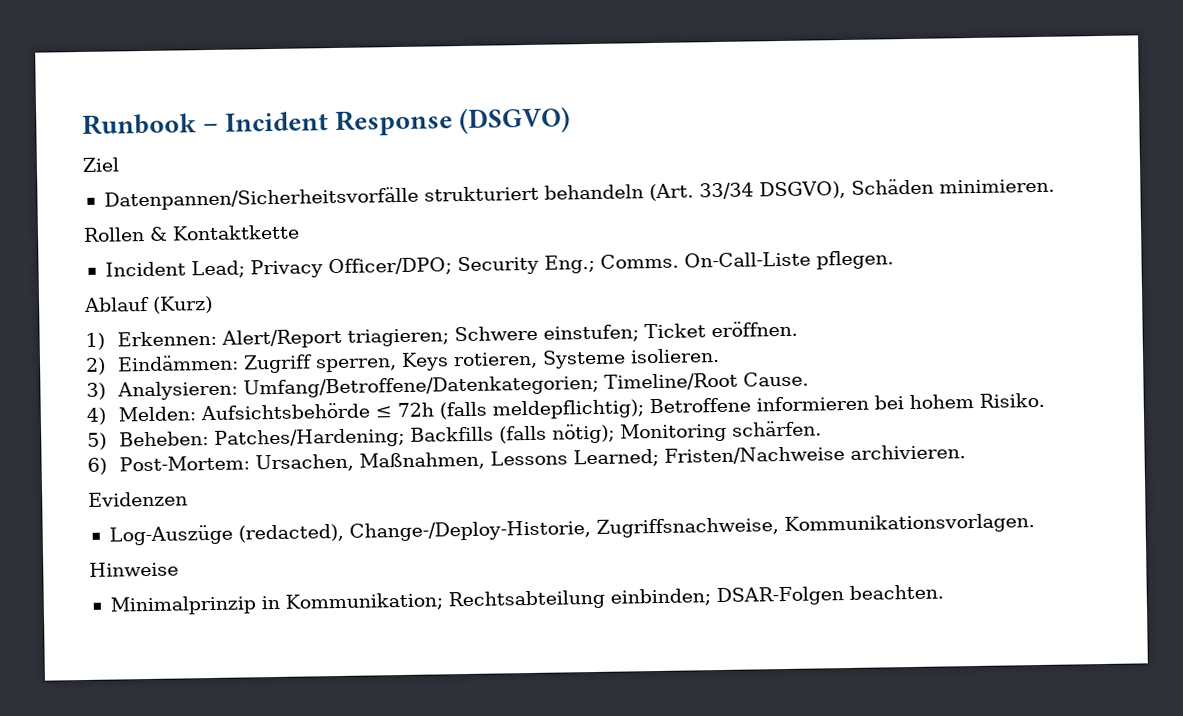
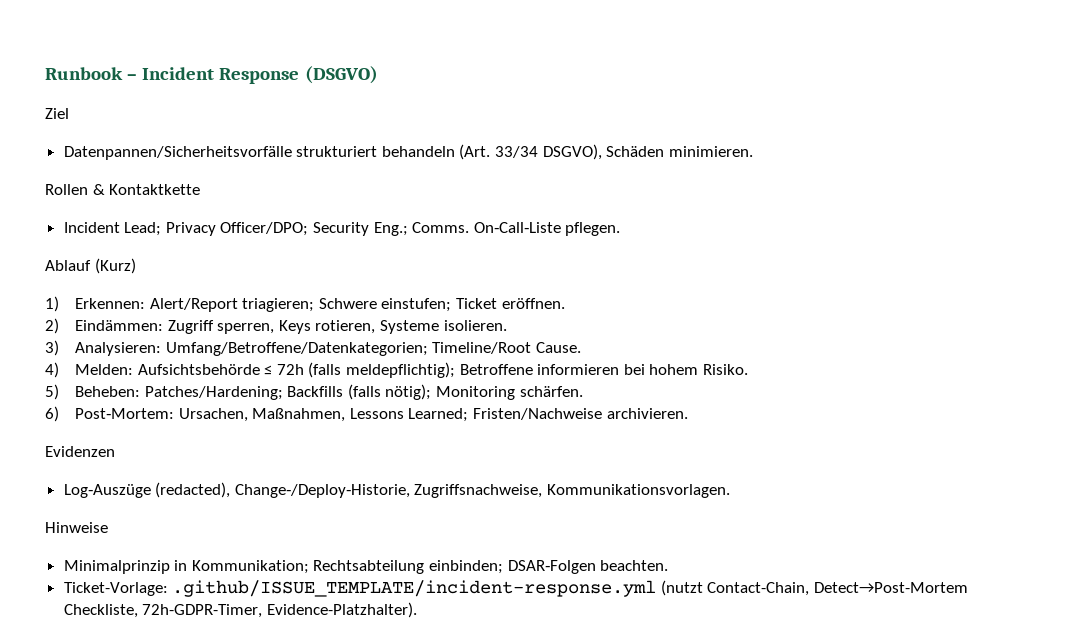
+ Ticket-Vorlage: .github/ISSUE_TEMPLATE/incident-response.yml (nutzt Contact-Chain, Detect→Post-Mortem Checkliste, 72h-GDPR-Timer, Evidence-Platzhalter).

